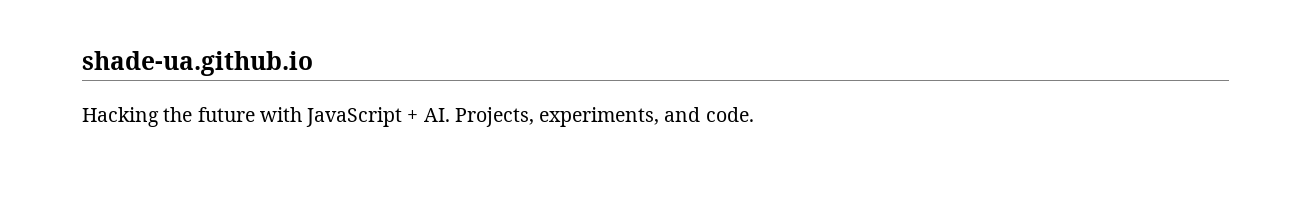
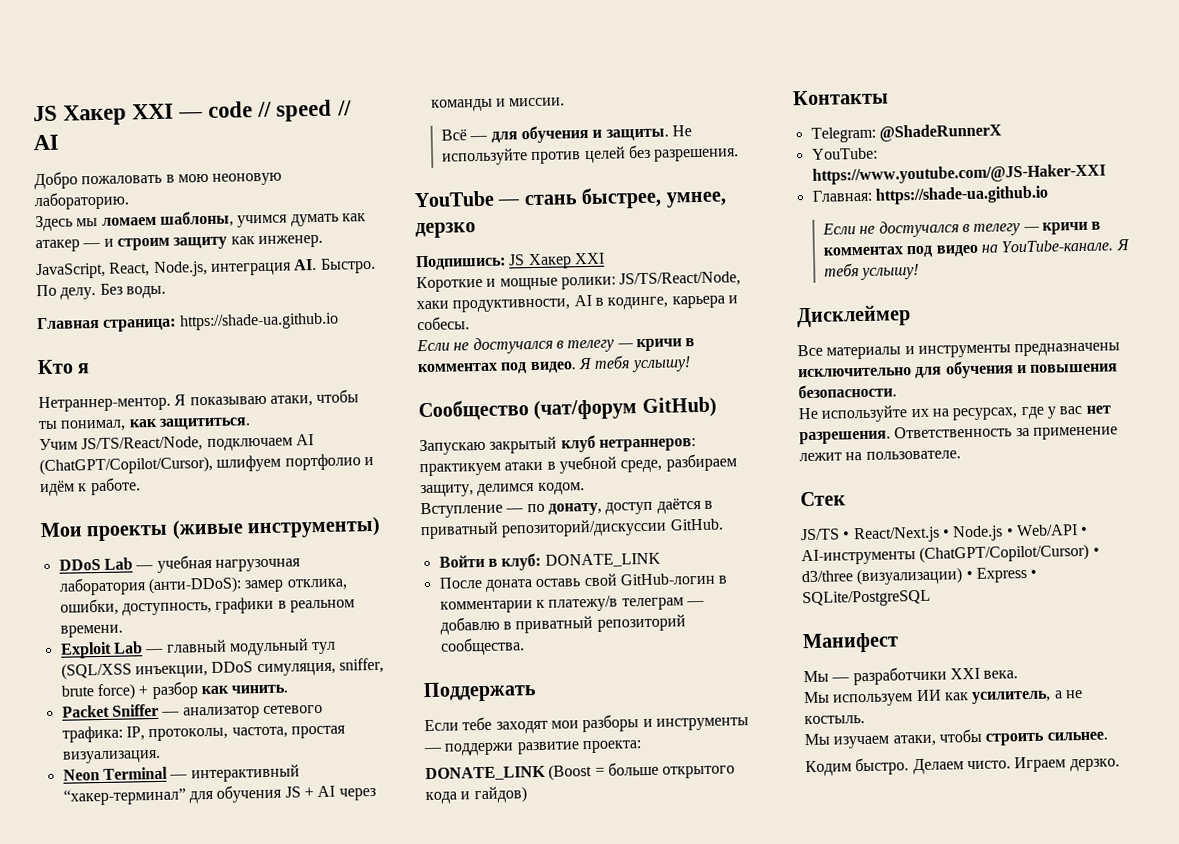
- shade-ua.github.io
- Hacking the future with JavaScript + AI. Projects, experiments, and code.
+ JS Хакер XXI — code // speed // AI
+ Добро пожаловать в мою неоновую лабораторию.
+ Здесь мы ломаем шаблоны, учимся думать как атакер — и строим защиту как инженер.
+ JavaScript, React, Node.js, интеграция AI. Быстро. По делу. Без воды.
+ Главная страница: https://shade-ua.github.io
+ Кто я
+ Нетраннер-ментор. Я показываю атаки, чтобы ты понимал, как защититься.
+ Учим JS/TS/React/Node, подключаем AI (ChatGPT/Copilot/Cursor), шлифуем портфолио и идём к работе.
+ Мои проекты (живые инструменты)
+ DDoS Lab — учебная нагрузочная лаборатория (анти-DDoS): замер отклика, ошибки, доступность, графики в реальном времени.
+ Exploit Lab — главный модульный тул (SQL/XSS инъекции, DDoS симуляция, sniffer, brute force) + разбор как чинить.
+ Packet Sniffer — анализатор сетевого трафика: IP, протоколы, частота, простая визуализация.
+ Neon Terminal — интерактивный “хакер-терминал” для обучения JS + AI через команды и миссии.
+ Всё — для обучения и защиты. Не используйте против целей без разрешения.
+ YouTube — стань быстрее, умнее, дерзко
+ Подпишись: JS Хакер XXI
+ Короткие и мощные ролики: JS/TS/React/Node, хаки продуктивности, AI в кодинге, карьера и собесы.
+ Если не достучался в телегу — кричи в комментах под видео. Я тебя услышу!
+ Сообщество (чат/форум GitHub)
+ Запускаю закрытый клуб нетраннеров: практикуем атаки в учебной среде, разбираем защиту, делимся кодом.
+ Вступление — по донату, доступ даётся в приватный репозиторий/дискуссии GitHub.
+ Войти в клуб: DONATE_LINK
+ После доната оставь свой GitHub-логин в комментарии к платежу/в телеграм — добавлю в приватный репозиторий сообщества.
+ Поддержать
+ Если тебе заходят мои разборы и инструменты — поддержи развитие проекта:
+ DONATE_LINK (Boost = больше открытого кода и гайдов)
+ Контакты
+ Telegram: @ShadeRunnerX
+ YouTube: https://www.youtube.com/@JS-Haker-XXI
+ Главная: https://shade-ua.github.io
+ Если не достучался в телегу — кричи в комментах под видео на YouTube-канале. Я тебя услышу!
+ Дисклеймер
+ Все материалы и инструменты предназначены исключительно для обучения и повышения безопасности.
+ Не используйте их на ресурсах, где у вас нет разрешения. Ответственность за применение лежит на пользователе.
+ Стек
+ JS/TS • React/Next.js • Node.js • Web/API • AI-инструменты (ChatGPT/Copilot/Cursor) • d3/three (визуализации) • Express • SQLite/PostgreSQL
+ Манифест
+ Мы — разработчики XXI века.
+ Мы используем ИИ как усилитель, а не костыль.
+ Мы изучаем атаки, чтобы строить сильнее.
+ Кодим быстро. Делаем чисто. Играем дерзко.

